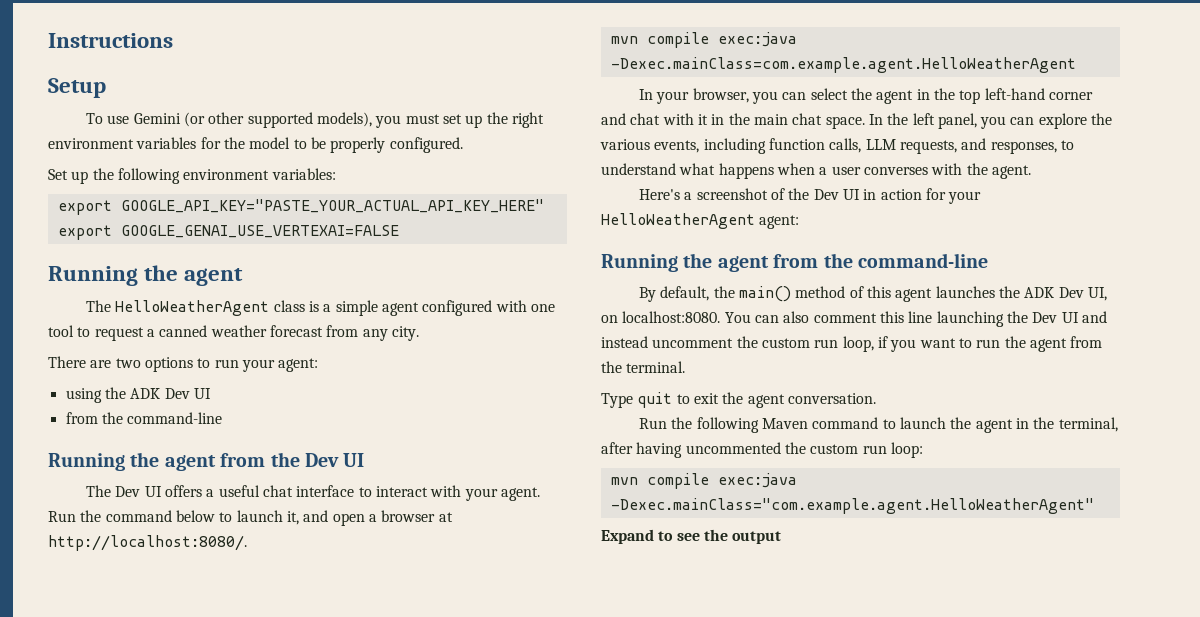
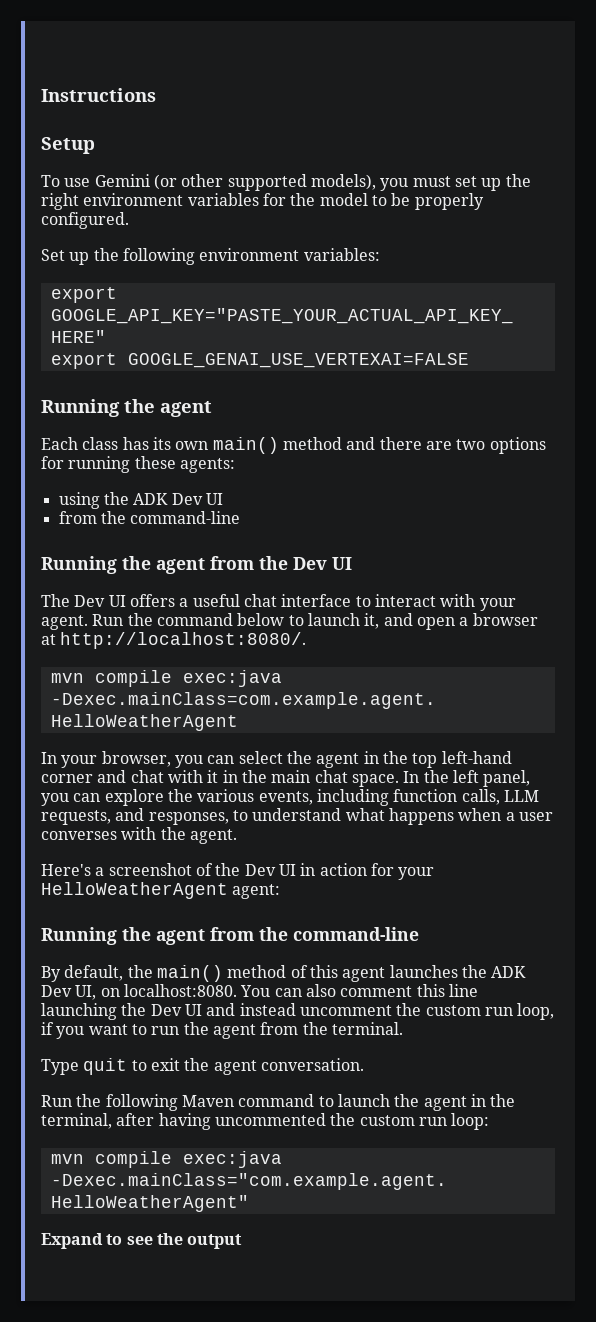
- The HelloWeatherAgent class is a simple agent configured with one tool to request a canned weather forecast from any city.
- There are two options to run your agent:
+ Each class has its own main() method and there are two options for running these agents:

